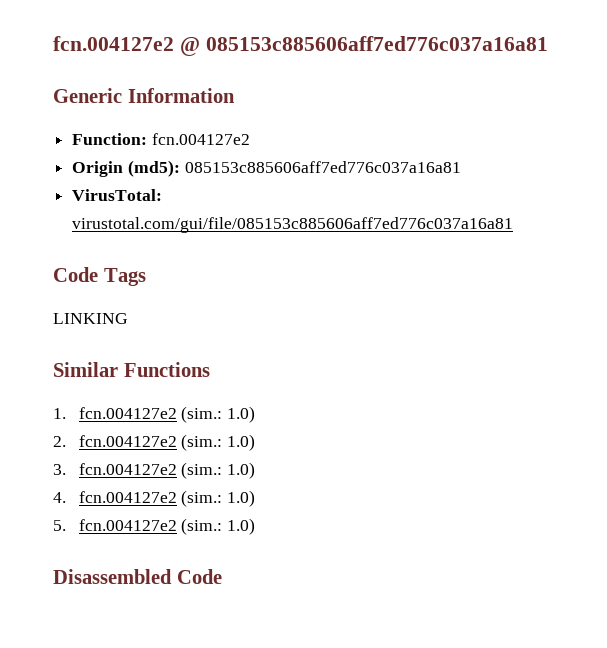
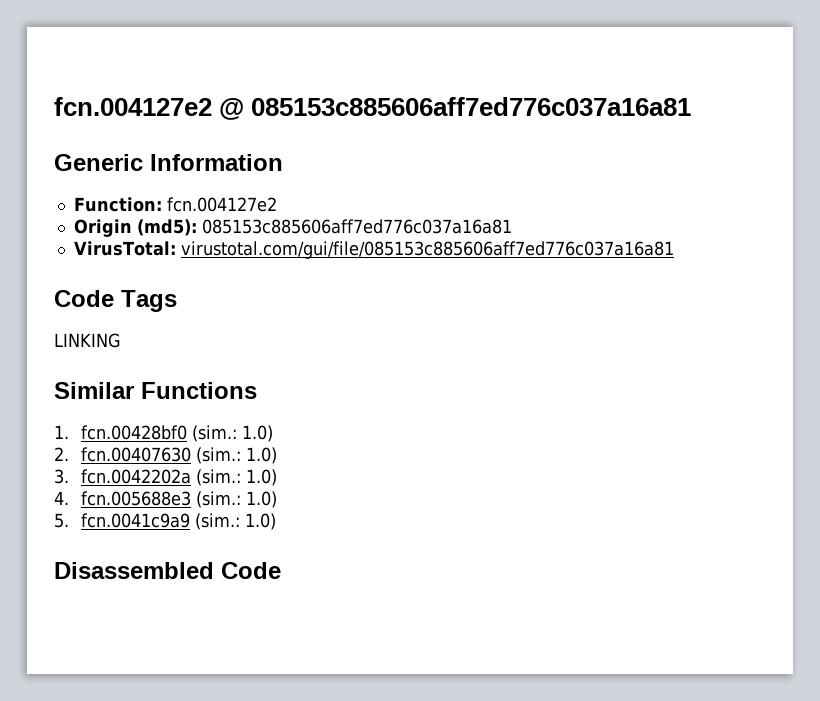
- 1. fcn.004127e2 (sim.: 1.0)
+ 1. fcn.00428bf0 (sim.: 1.0)
- 2. fcn.004127e2 (sim.: 1.0)
+ 2. fcn.00407630 (sim.: 1.0)
- 3. fcn.004127e2 (sim.: 1.0)
+ 3. fcn.0042202a (sim.: 1.0)
- 4. fcn.004127e2 (sim.: 1.0)
+ 4. fcn.005688e3 (sim.: 1.0)
- 5. fcn.004127e2 (sim.: 1.0)
+ 5. fcn.0041c9a9 (sim.: 1.0)

